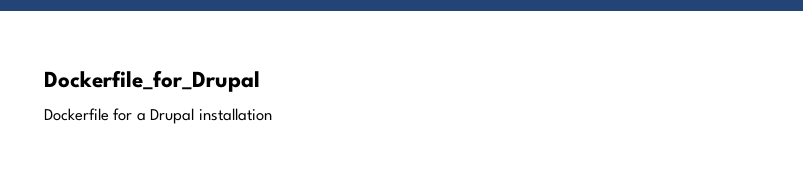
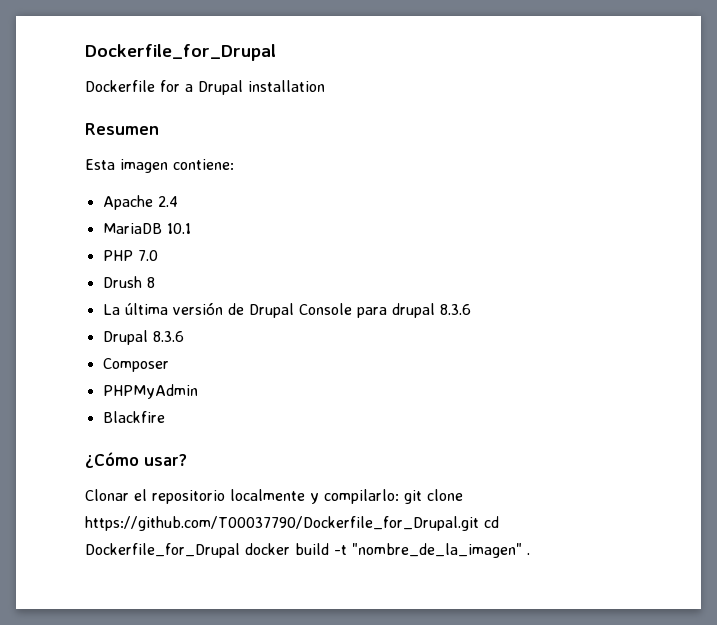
+ Resumen
+ Esta imagen contiene:
+ Apache 2.4
+ MariaDB 10.1
+ PHP 7.0
+ Drush 8
+ La última versión de Drupal Console para drupal 8.3.6
+ Drupal 8.3.6
+ Composer
+ PHPMyAdmin
+ Blackfire
+ ¿Cómo usar?
+ Clonar el repositorio localmente y compilarlo: git clone https://github.com/T00037790/Dockerfile_for_Drupal.git cd Dockerfile_for_Drupal docker build -t "nombre_de_la_imagen" .

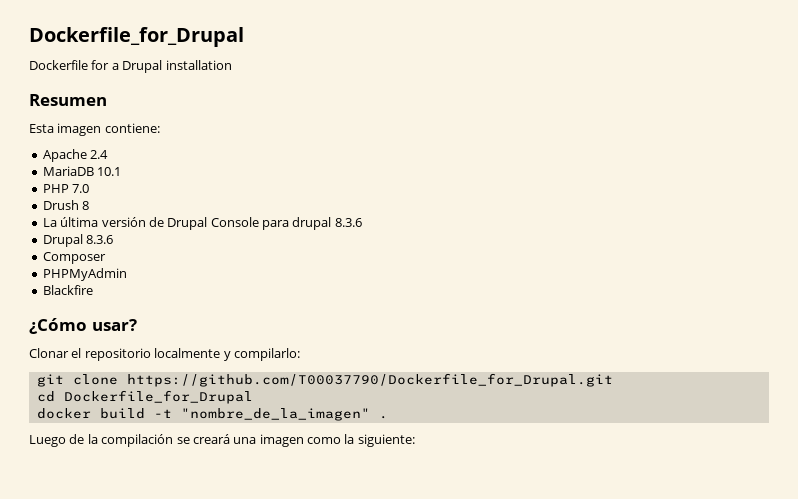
- Clonar el repositorio localmente y compilarlo: git clone https://github.com/T00037790/Dockerfile_for_Drupal.git cd Dockerfile_for_Drupal docker build -t "nombre_de_la_imagen" .
+ Clonar el repositorio localmente y compilarlo:
+ git clone https://github.com/T00037790/Dockerfile_for_Drupal.git
+ cd Dockerfile_for_Drupal
+ docker build -t "nombre_de_la_imagen" .
+ Luego de la compilación se creará una imagen como la siguiente:

